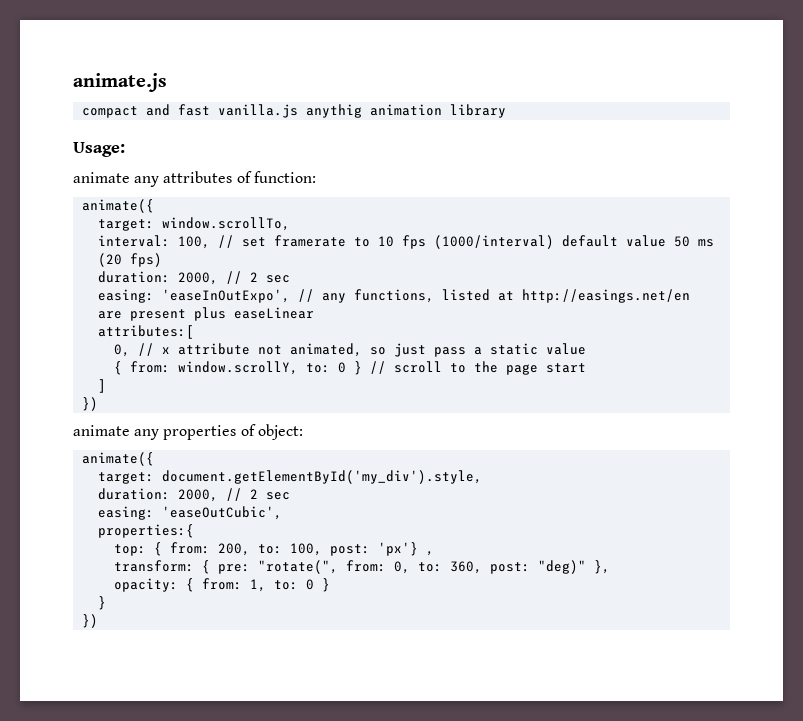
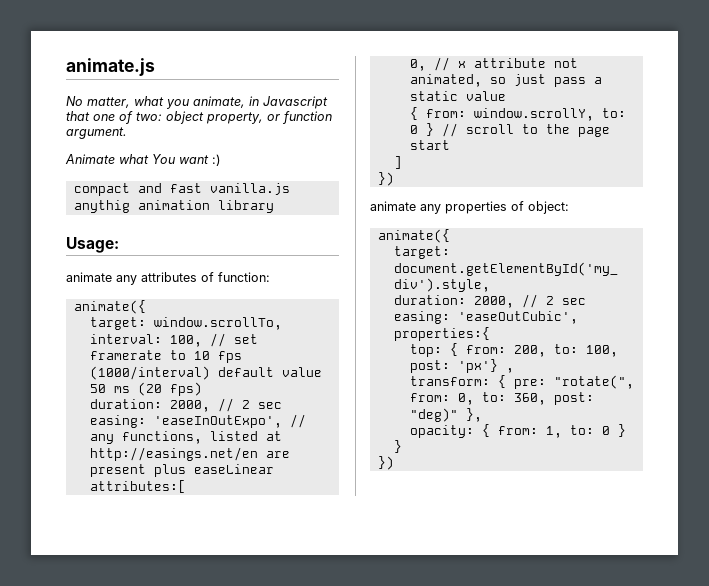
+ No matter, what you animate, in Javascript that one of two: object property, or function argument.
+ Animate what You want :)

